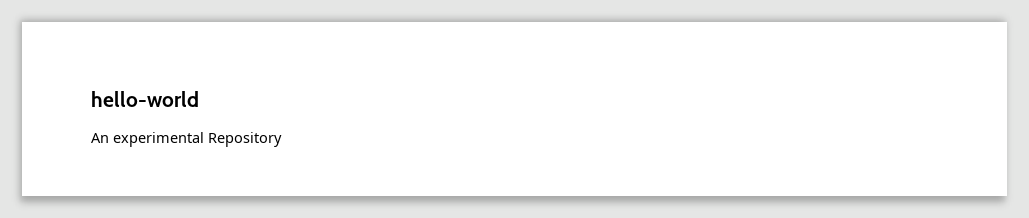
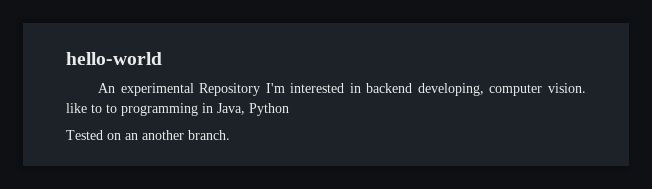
- An experimental Repository
+ An experimental Repository I'm interested in backend developing, computer vision. like to to programming in Java, Python
+ Tested on an another branch.

